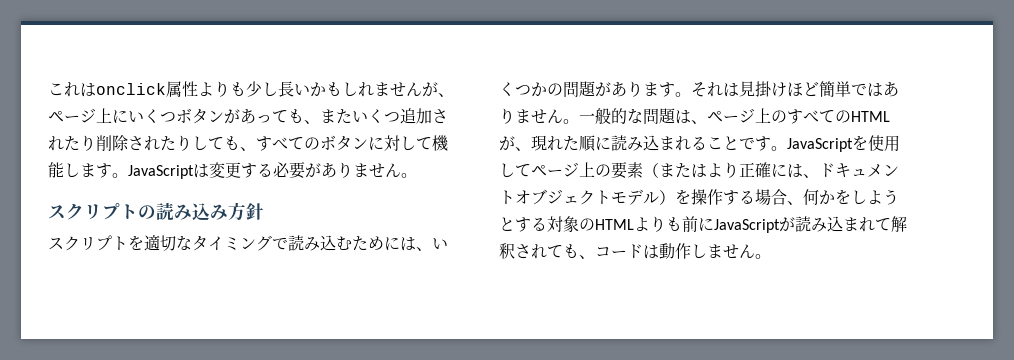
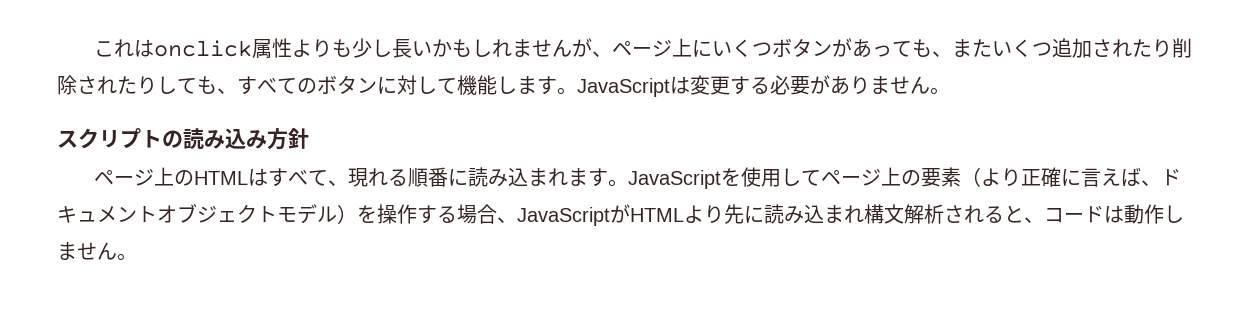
- スクリプトを適切なタイミングで読み込むためには、いくつかの問題があります。それは見掛けほど簡単ではありません。一般的な問題は、ページ上のすべてのHTMLが、現れた順に読み込まれることです。
+ ページ上のHTMLはすべて、現れる順番に読み込まれます。
- JavaScriptを使用してページ上の要素（またはより正確には、ドキュメントオブジェクトモデル）を操作する場合、何かをしようとする対象のHTMLよりも前にJavaScriptが読み込まれて解釈されても、コードは動作しません。
+ JavaScriptを使用してページ上の要素（より正確に言えば、ドキュメントオブジェクトモデル）を操作する場合、JavaScriptがHTMLより先に読み込まれ構文解析されると、コードは動作しません。

